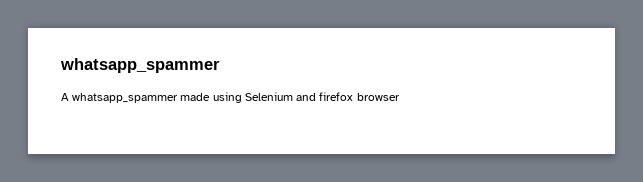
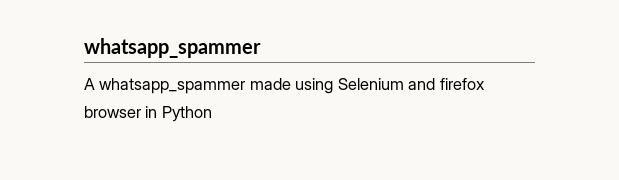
- A whatsapp_spammer made using Selenium and firefox browser
+ A whatsapp_spammer made using Selenium and firefox browser in Python

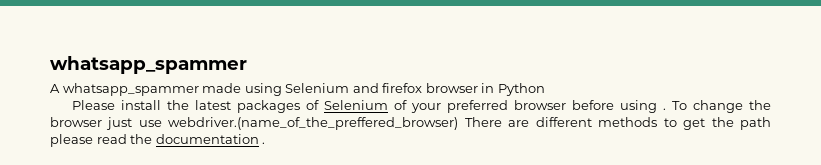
+ Please install the latest packages of Selenium of your preferred browser before using . To change the browser just use webdriver.(name_of_the_preffered_browser) There are different methods to get the path please read the documentation .

